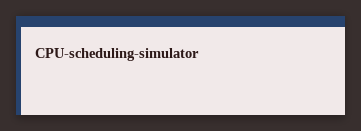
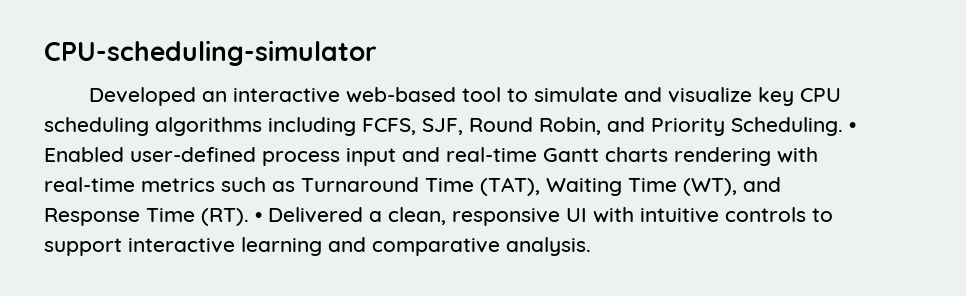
+ Developed an interactive web-based tool to simulate and visualize key CPU scheduling algorithms including FCFS, SJF, Round Robin, and Priority Scheduling. • Enabled user-defined process input and real-time Gantt charts rendering with real-time metrics such as Turnaround Time (TAT), Waiting Time (WT), and Response Time (RT). • Delivered a clean, responsive UI with intuitive controls to support interactive learning and comparative analysis.

